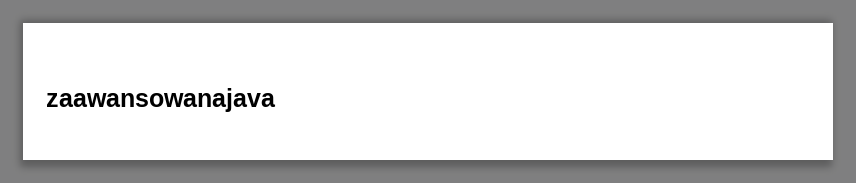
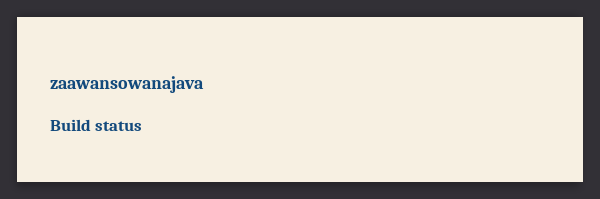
+ Build status

